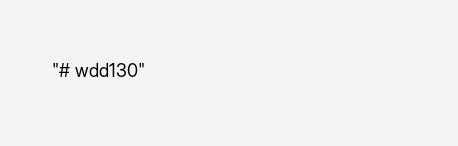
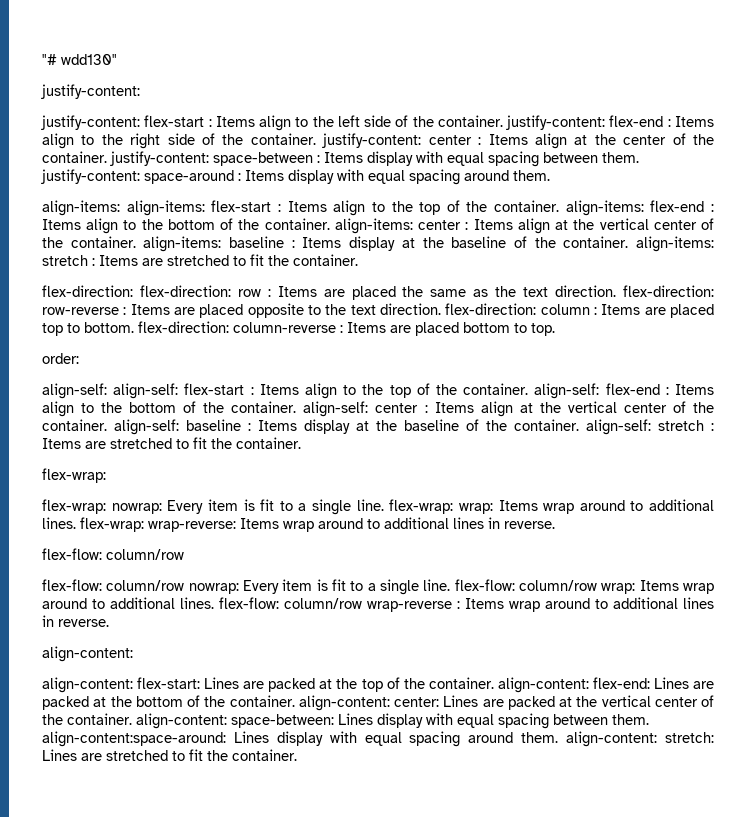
  "# wdd130"
+ justify-content:
+ justify-content: flex-start : Items align to the left side of the container. justify-content: flex-end : Items align to the right side of the container. justify-content: center : Items align at the center of the container. justify-content: space-between : Items display with equal spacing between them. justify-content: space-around : Items display with equal spacing around them.
+ align-items: align-items: flex-start : Items align to the top of the container. align-items: flex-end : Items align to the bottom of the container. align-items: center : Items align at the vertical center of the container. align-items: baseline : Items display at the baseline of the container. align-items: stretch : Items are stretched to fit the container.
+ flex-direction: flex-direction: row : Items are placed the same as the text direction. flex-direction: row-reverse : Items are placed opposite to the text direction. flex-direction: column : Items are placed top to bottom. flex-direction: column-reverse : Items are placed bottom to top.
+ order:
+ align-self: align-self: flex-start : Items align to the top of the container. align-self: flex-end : Items align to the bottom of the container. align-self: center : Items align at the vertical center of the container. align-self: baseline : Items display at the baseline of the container. align-self: stretch : Items are stretched to fit the container.
+ flex-wrap:
+ flex-wrap: nowrap: Every item is fit to a single line. flex-wrap: wrap: Items wrap around to additional lines. flex-wrap: wrap-reverse: Items wrap around to additional lines in reverse.
+ flex-flow: column/row
+ flex-flow: column/row nowrap: Every item is fit to a single line. flex-flow: column/row wrap: Items wrap around to additional lines. flex-flow: column/row wrap-reverse : Items wrap around to additional lines in reverse.
+ align-content:
+ align-content: flex-start: Lines are packed at the top of the container. align-content: flex-end: Lines are packed at the bottom of the container. align-content: center: Lines are packed at the vertical center of the container. align-content: space-between: Lines display with equal spacing between them. align-content:space-around: Lines display with equal spacing around them. align-content: stretch: Lines are stretched to fit the container.

